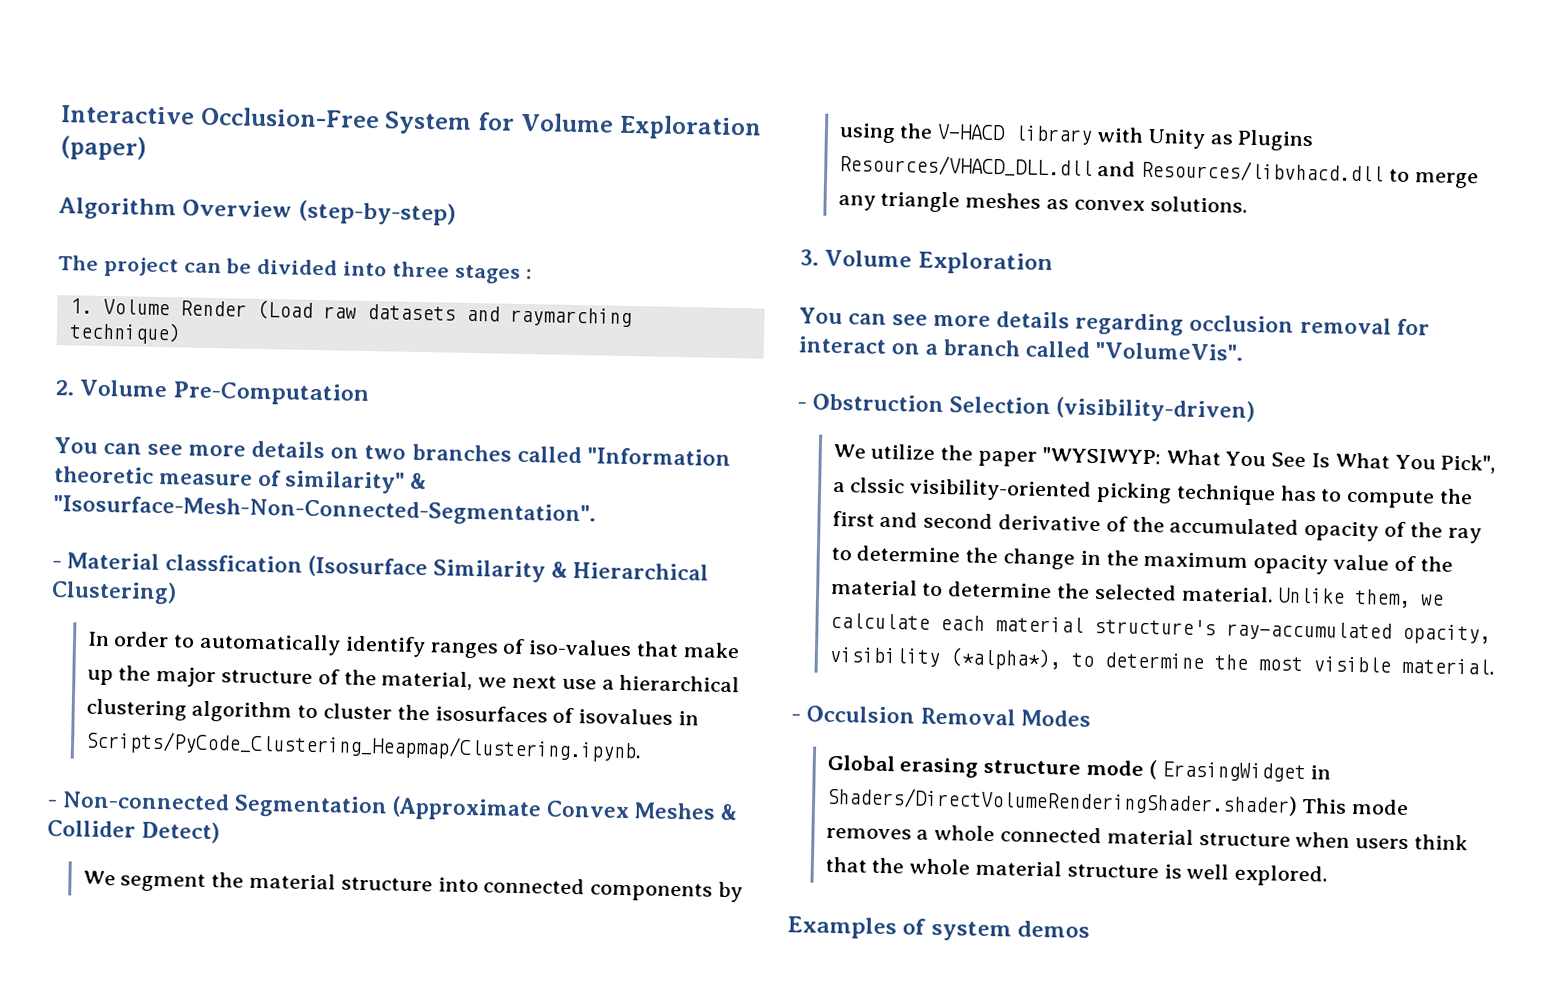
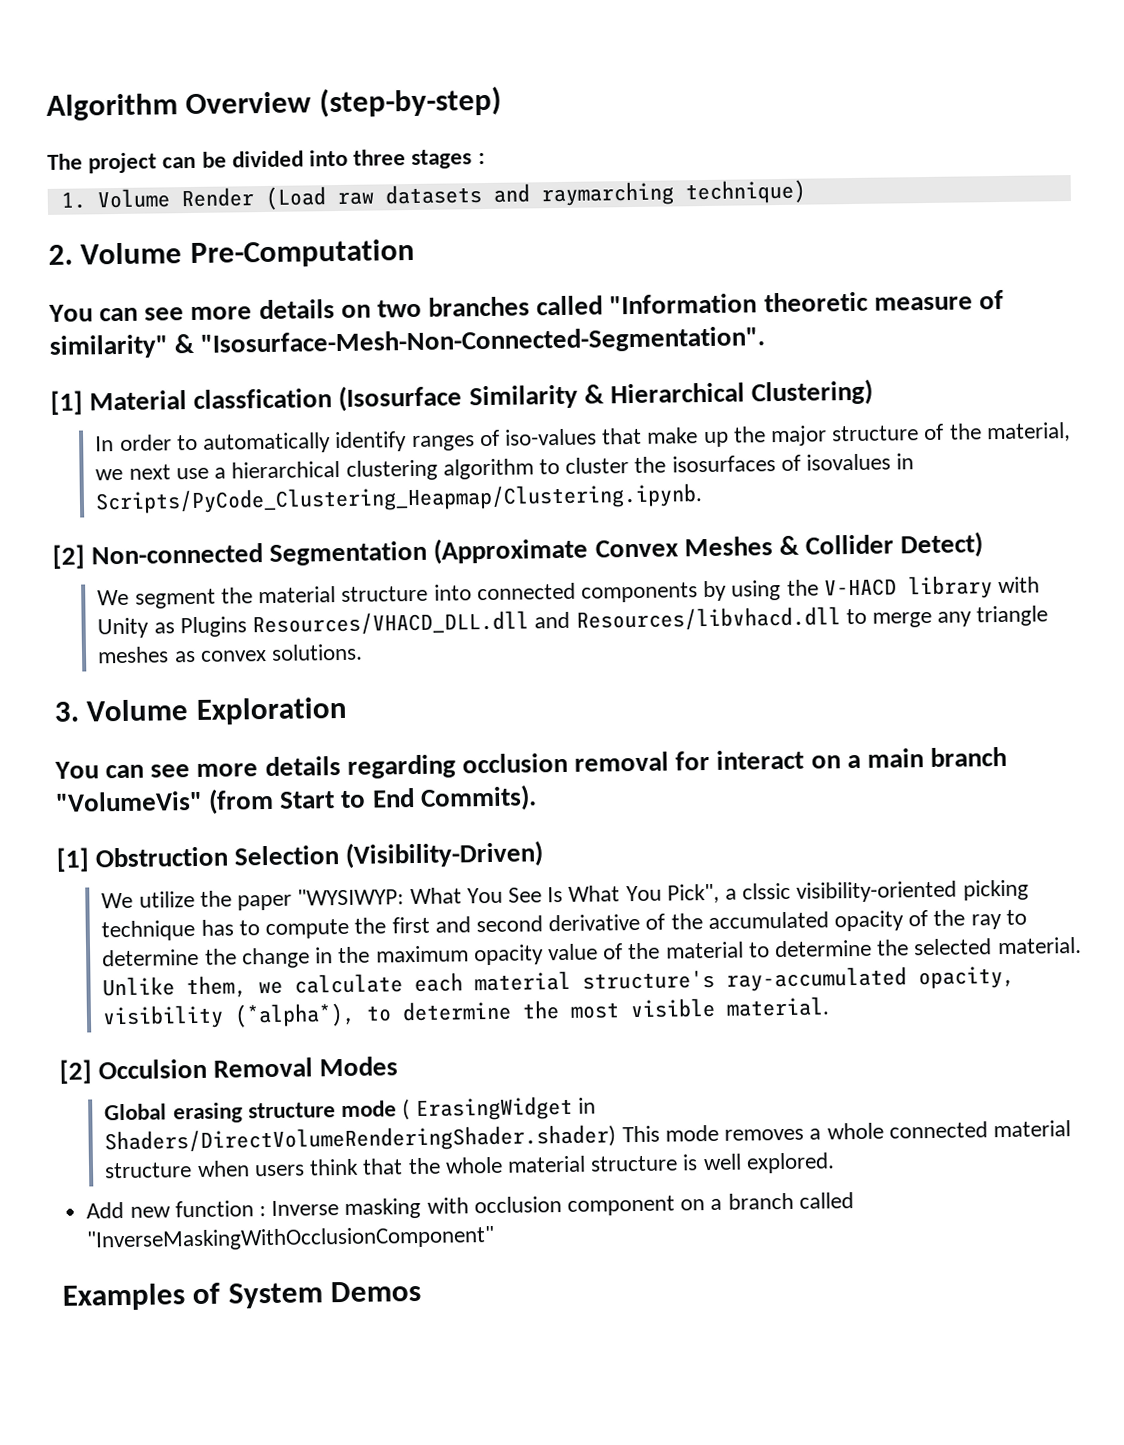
- Interactive Occlusion-Free System for Volume Exploration (paper)
- - Material classfication (Isosurface Similarity & Hierarchical Clustering)
+ [1] Material classfication (Isosurface Similarity & Hierarchical Clustering)
- - Non-connected Segmentation (Approximate Convex Meshes & Collider Detect)
+ [2] Non-connected Segmentation (Approximate Convex Meshes & Collider Detect)
- You can see more details regarding occlusion removal for interact on a branch called "VolumeVis".
- - Obstruction Selection (visibility-driven)
+ You can see more details regarding occlusion removal for interact on a main branch "VolumeVis" (from Start to End Commits).
+ [1] Obstruction Selection (Visibility-Driven)
- - Occulsion Removal Modes
+ [2] Occulsion Removal Modes
+ Add new function : Inverse masking with occlusion component on a branch called "InverseMaskingWithOcclusionComponent"
- Examples of system demos
+ Examples of System Demos

